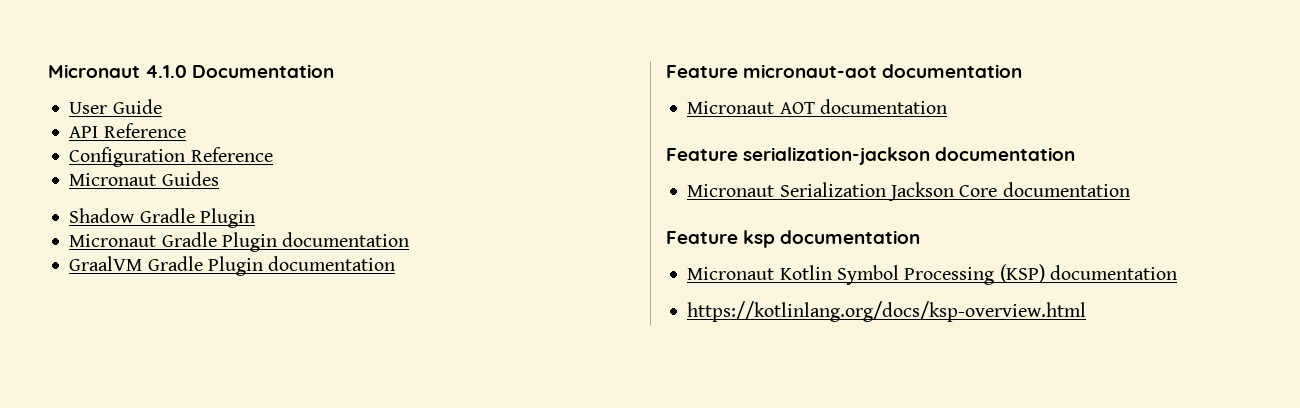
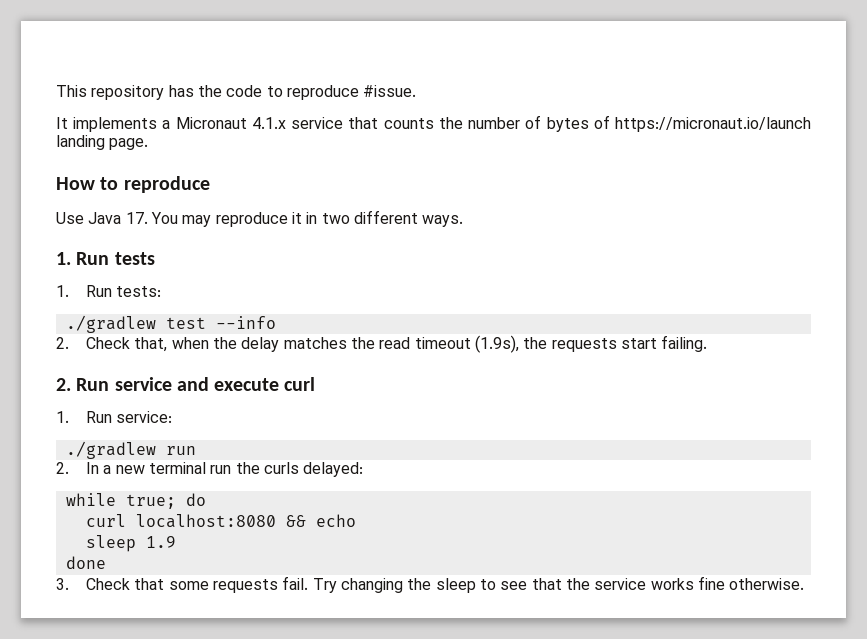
- Micronaut 4.1.0 Documentation
- User Guide
- API Reference
- Configuration Reference
- Micronaut Guides
- Shadow Gradle Plugin
- Micronaut Gradle Plugin documentation
- GraalVM Gradle Plugin documentation
- Feature micronaut-aot documentation
- Micronaut AOT documentation
- Feature serialization-jackson documentation
- Micronaut Serialization Jackson Core documentation
- Feature ksp documentation
- Micronaut Kotlin Symbol Processing (KSP) documentation
- https://kotlinlang.org/docs/ksp-overview.html
+ This repository has the code to reproduce #issue.
+ It implements a Micronaut 4.1.x service that counts the number of bytes of https://micronaut.io/launch landing page.
+ How to reproduce
+ Use Java 17. You may reproduce it in two different ways.
+ 1. Run tests
+ 1. Run tests:
+ ./gradlew test --info
+ 2. Check that, when the delay matches the read timeout (1.9s), the requests start failing.
+ 2. Run service and execute curl
+ 1. Run service:
+ ./gradlew run
+ 2. In a new terminal run the curls delayed:
+ while true; do
+ curl localhost:8080 && echo
+ sleep 1.9
+ done
+ 3. Check that some requests fail. Try changing the sleep to see that the service works fine otherwise.

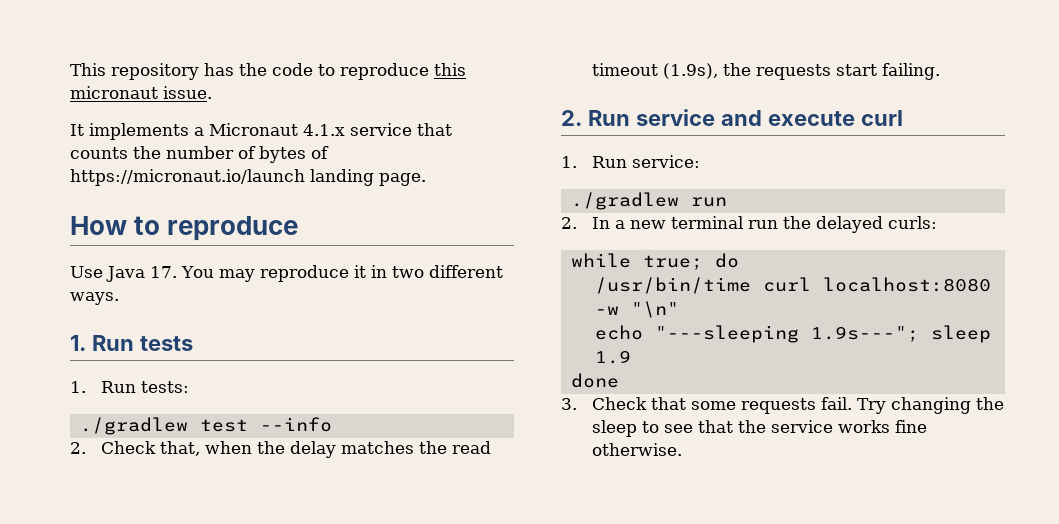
- This repository has the code to reproduce #issue.
+ This repository has the code to reproduce this micronaut issue.
- 2. In a new terminal run the curls delayed:
+ 2. In a new terminal run the delayed curls:
- curl localhost:8080 && echo
- sleep 1.9
+ /usr/bin/time curl localhost:8080 -w "\n"
+ echo "---sleeping 1.9s---"; sleep 1.9

